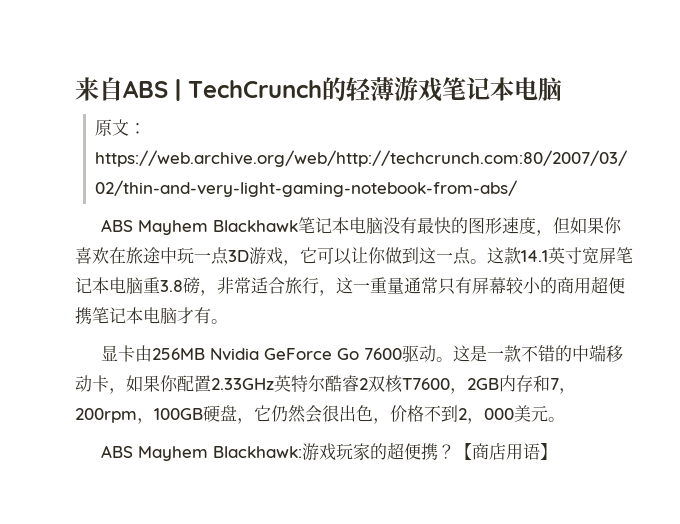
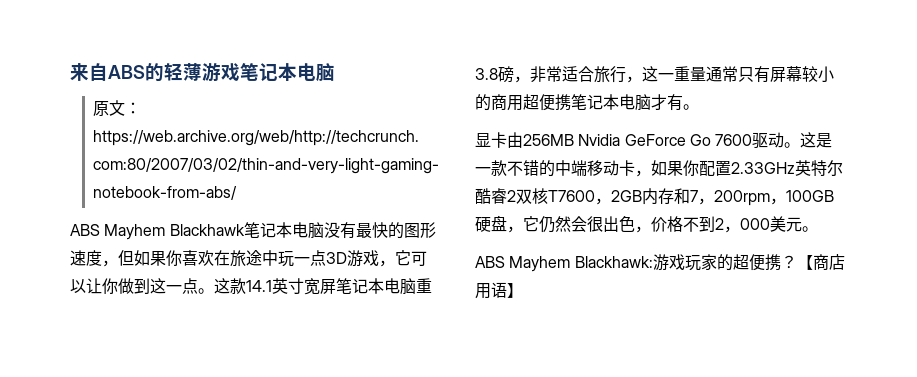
- 来自ABS | TechCrunch的轻薄游戏笔记本电脑
+ 来自ABS的轻薄游戏笔记本电脑

